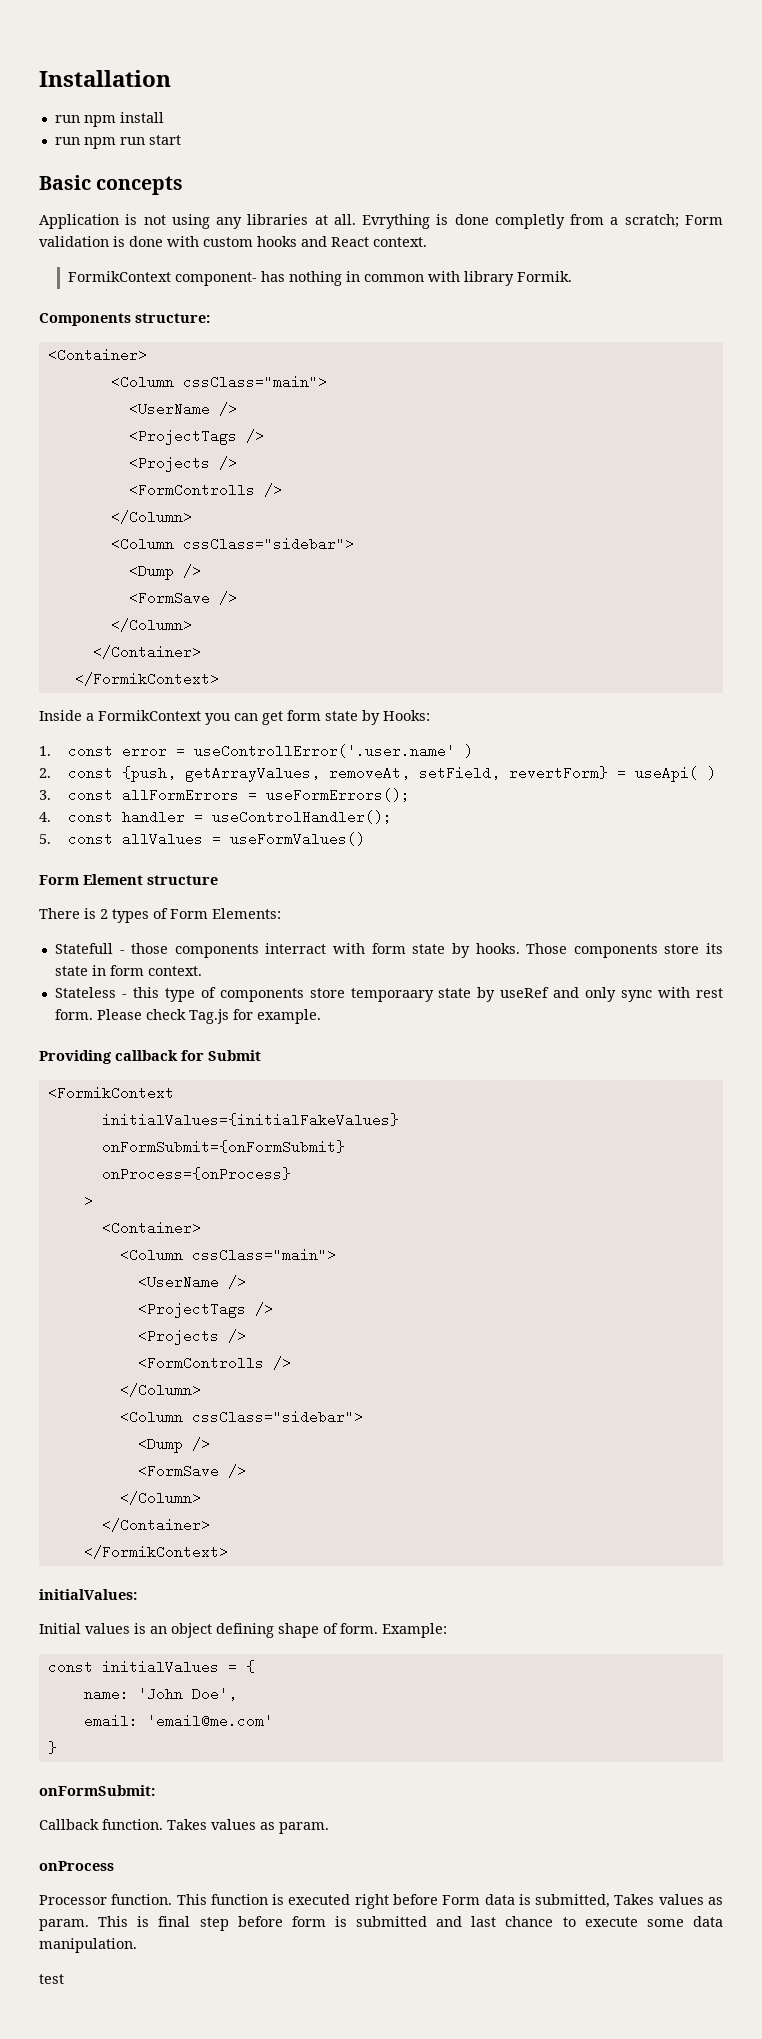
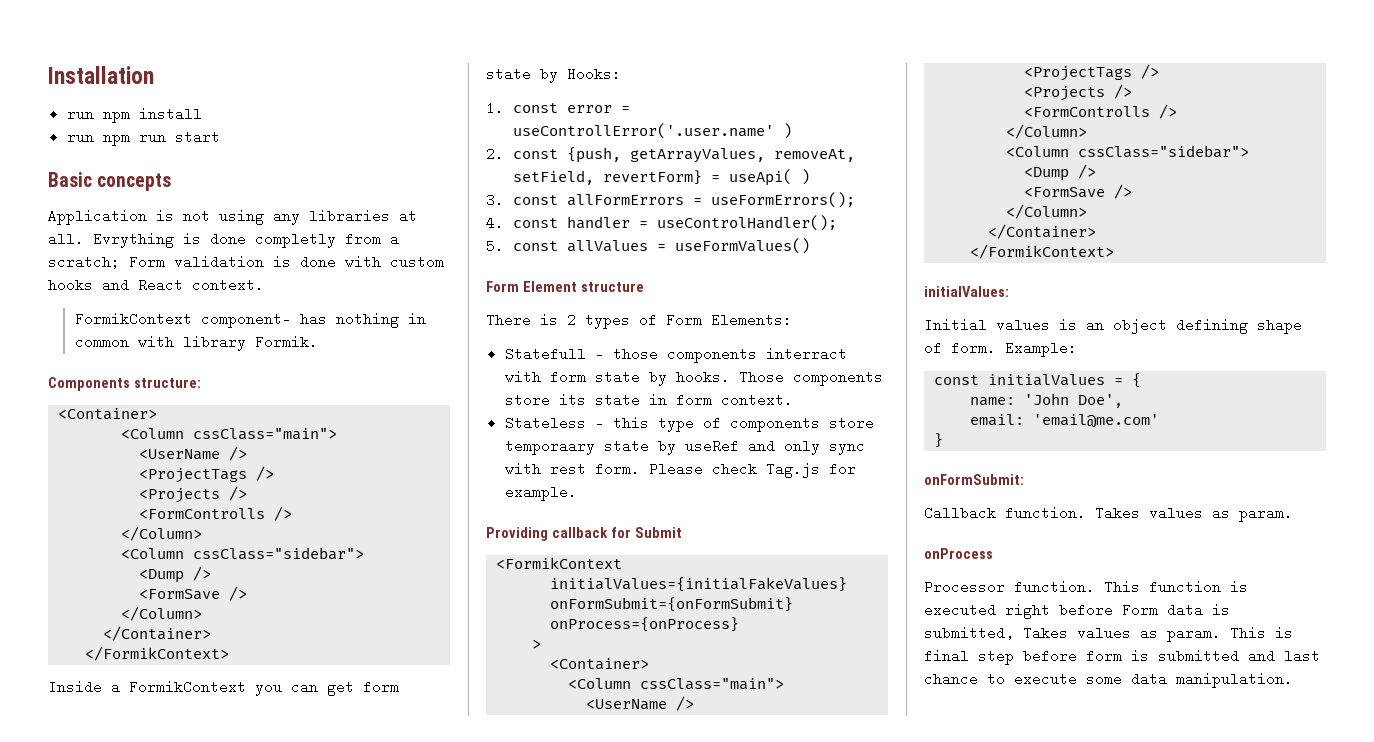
- test

